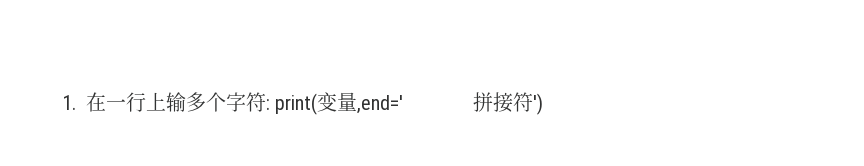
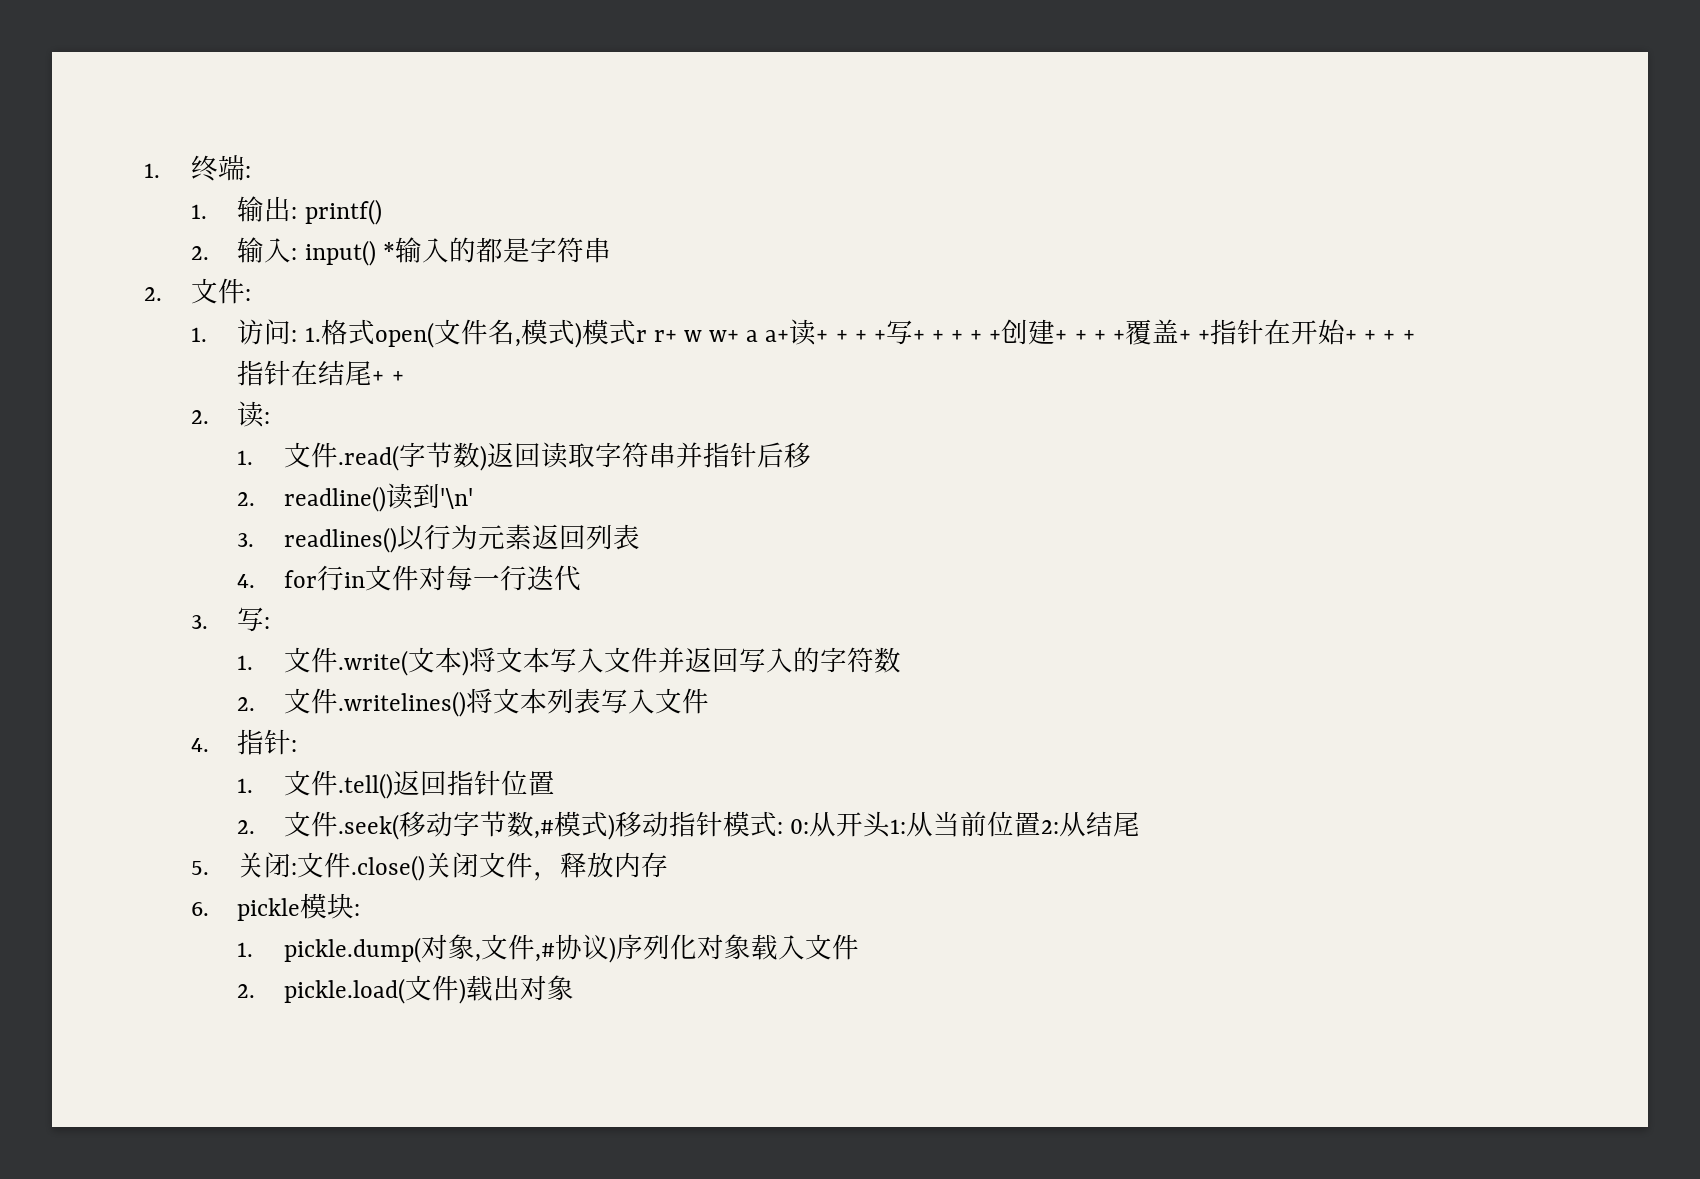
- 1.在一行上输多个字符: print(变量,end='拼接符')
+ 1.终端:
+ 1.输出: printf()
+ 2.输入: input() *输入的都是字符串
+ 2.文件:
+ 1.访问: 1.格式open(文件名,模式)模式r r+ w w+ a a+读+ + + +写+ + + + +创建+ + + +覆盖+ +指针在开始+ + + +
+ 指针在结尾+ +
+ 2.读:
+ 1.文件.read(字节数)返回读取字符串并指针后移
+ 2. readline()读到'\n'
+ 3. readlines()以行为元素返回列表
+ 4. for行in文件对每一行迭代
+ 3.写:
+ 1.文件.write(文本)将文本写入文件并返回写入的字符数
+ 2.文件.writelines()将文本列表写入文件
+ 4.指针:
+ 1.文件.tell()返回指针位置
+ 2.文件.seek(移动字节数,#模式)移动指针模式: 0:从开头1:从当前位置2:从结尾
+ 5.关闭:文件.close()关闭文件，释放内存
+ 6. pickle模块:
+ 1. pickle.dump(对象,文件,#协议)序列化对象载入文件
+ 2. pickle.load(文件)载出对象

